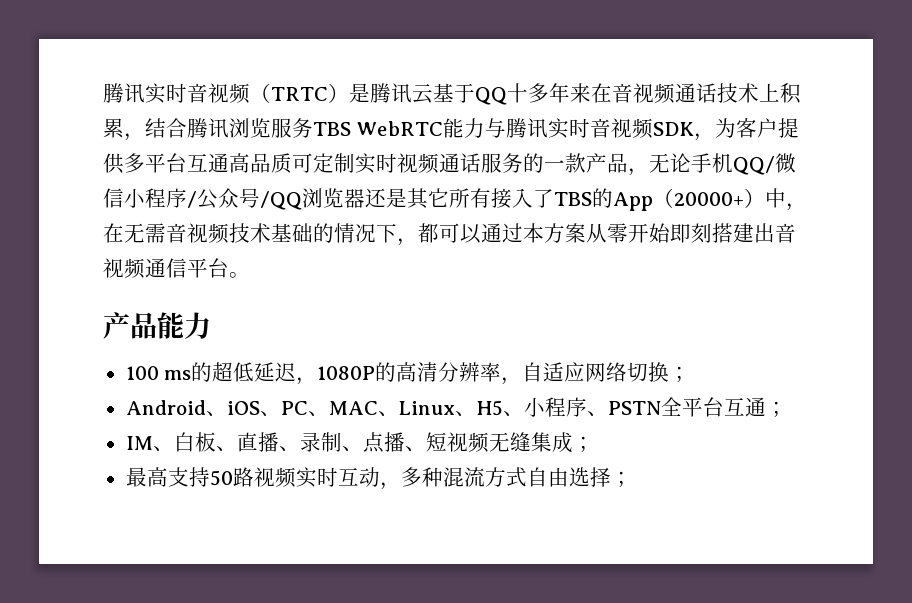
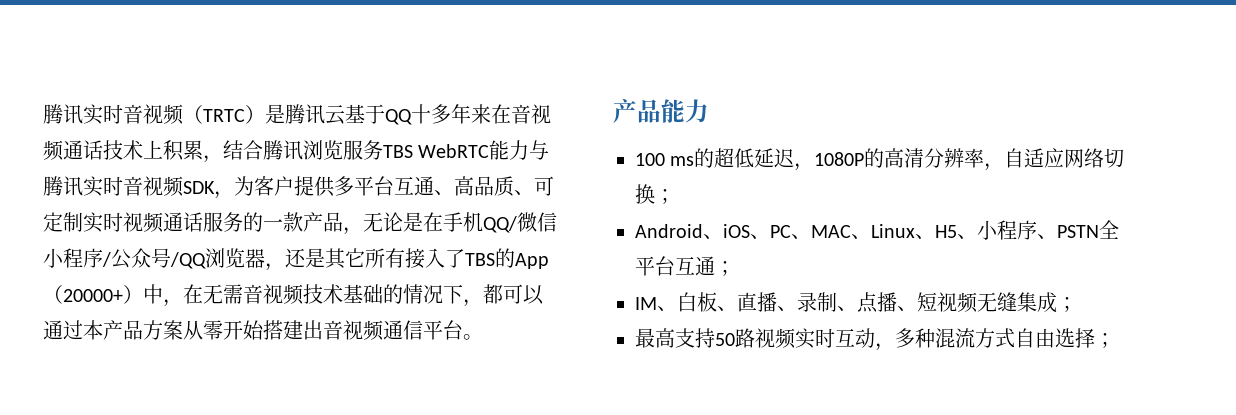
- 腾讯实时音视频（TRTC）是腾讯云基于QQ十多年来在音视频通话技术上积累，结合腾讯浏览服务TBS WebRTC能力与腾讯实时音视频SDK，为客户提供多平台互通高品质可定制实时视频通话服务的一款产品，无论手机QQ/微信小程序/公众号/QQ浏览器还是其它所有接入了TBS的App（20000+）中，在无需音视频技术基础的情况下，都可以通过本方案从零开始即刻搭建出音视频通信平台。
+ 腾讯实时音视频（TRTC）是腾讯云基于QQ十多年来在音视频通话技术上积累，结合腾讯浏览服务TBS WebRTC能力与腾讯实时音视频SDK，为客户提供多平台互通、高品质、可定制实时视频通话服务的一款产品，无论是在手机QQ/微信小程序/公众号/QQ浏览器，还是其它所有接入了TBS的App（20000+）中，在无需音视频技术基础的情况下，都可以通过本产品方案从零开始搭建出音视频通信平台。

